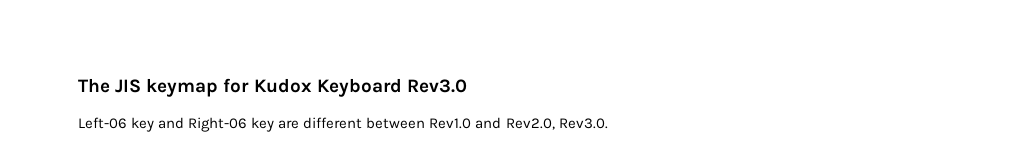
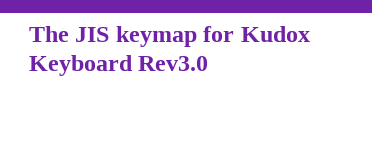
- Left-06 key and Right-06 key are different between Rev1.0 and Rev2.0, Rev3.0.

